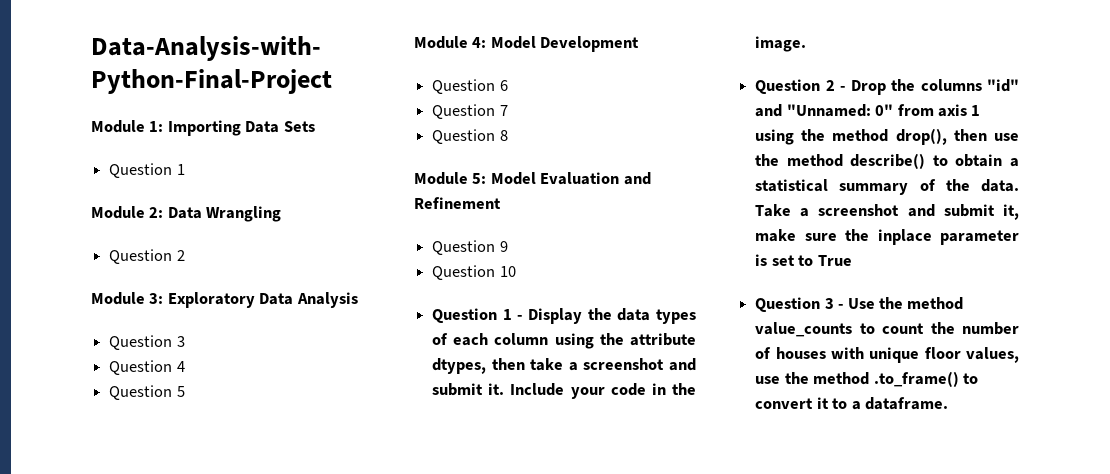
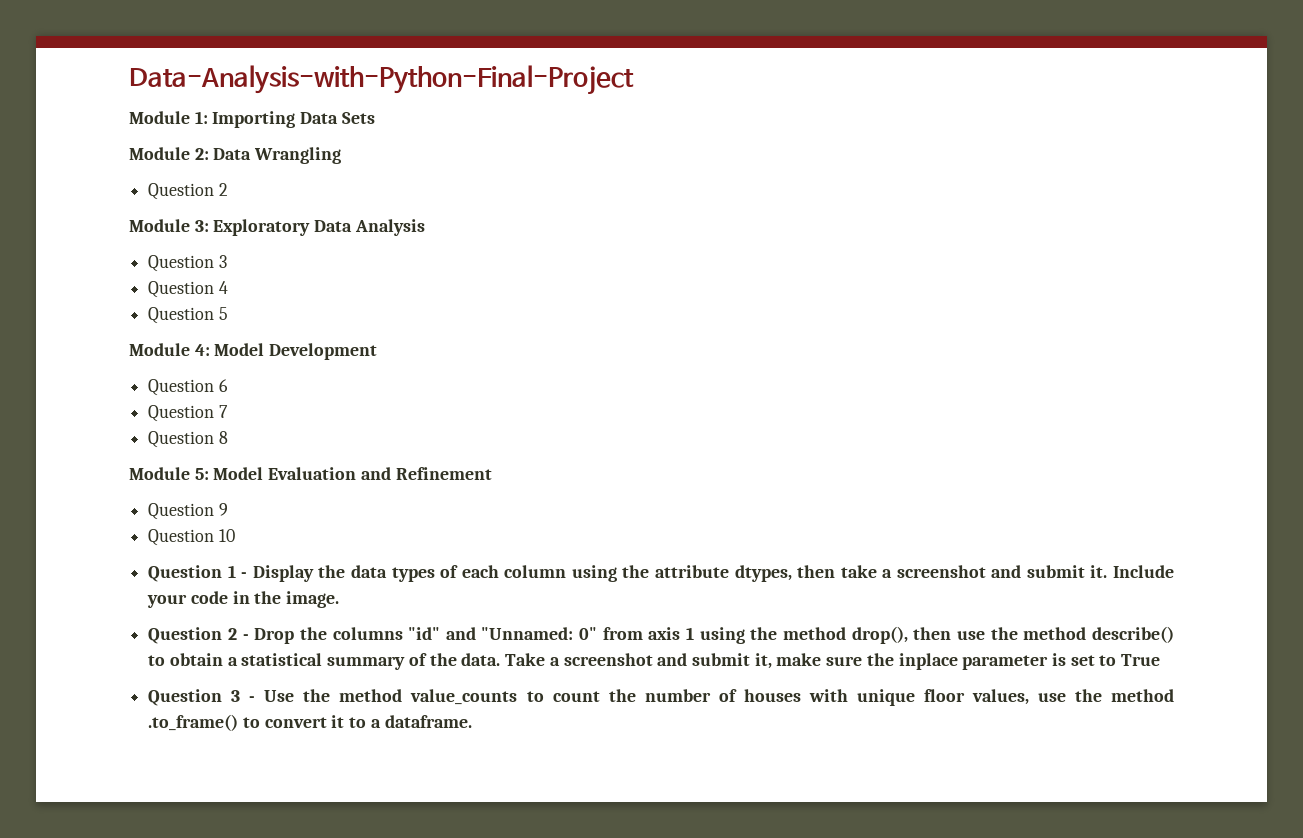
  Module 1: Importing Data Sets
- Question 1

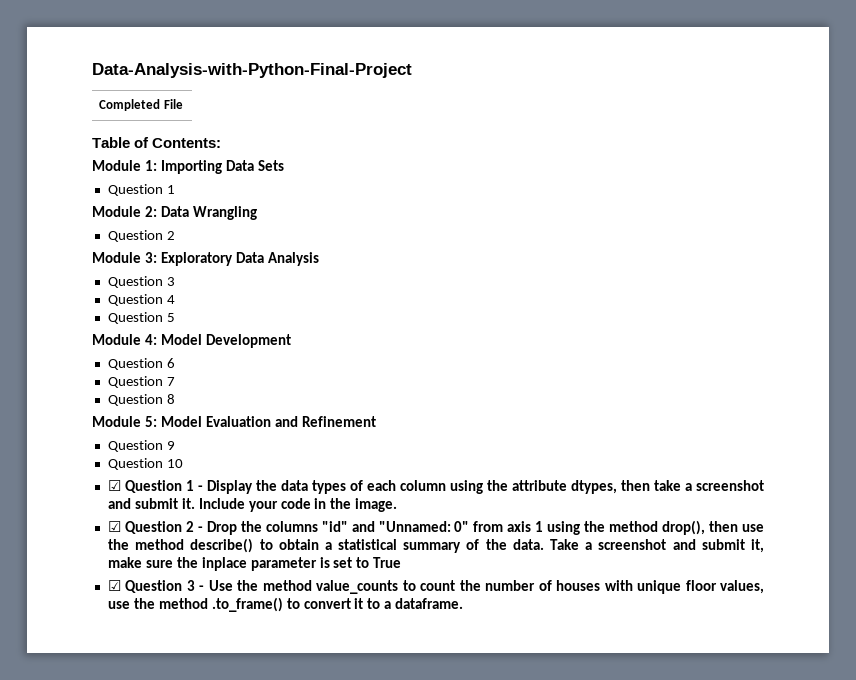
+ Completed File
+ Table of Contents:
  Module 1: Importing Data Sets
+ Question 1
- Question 1 - Display the data types of each column using the attribute dtypes, then take a screenshot and submit it.
+ ☑ Question 1 - Display the data types of each column using the attribute dtypes, then take a screenshot and submit it.
- Question 2 - Drop the columns "id" and "Unnamed: 0" from axis 1 using the method drop(), then use the method describe() to obtain a statistical summary of the data.
+ ☑ Question 2 - Drop the columns "id" and "Unnamed: 0" from axis 1 using the method drop(), then use the method describe() to obtain a statistical summary of the data.
- Question 3 - Use the method value_counts to count the number of houses with unique floor values, use the method .to_frame() to convert it to a dataframe.
+ ☑ Question 3 - Use the method value_counts to count the number of houses with unique floor values, use the method .to_frame() to convert it to a dataframe.

